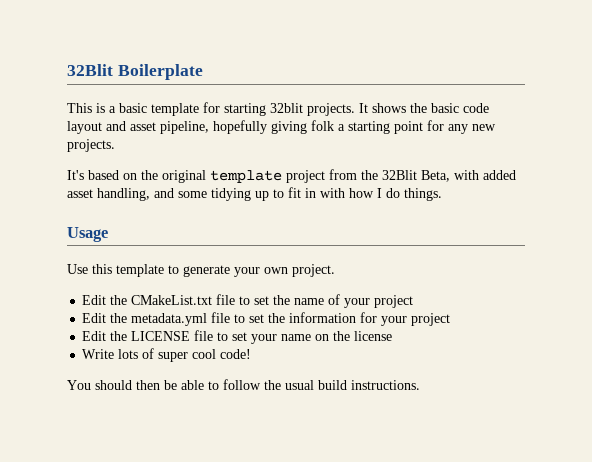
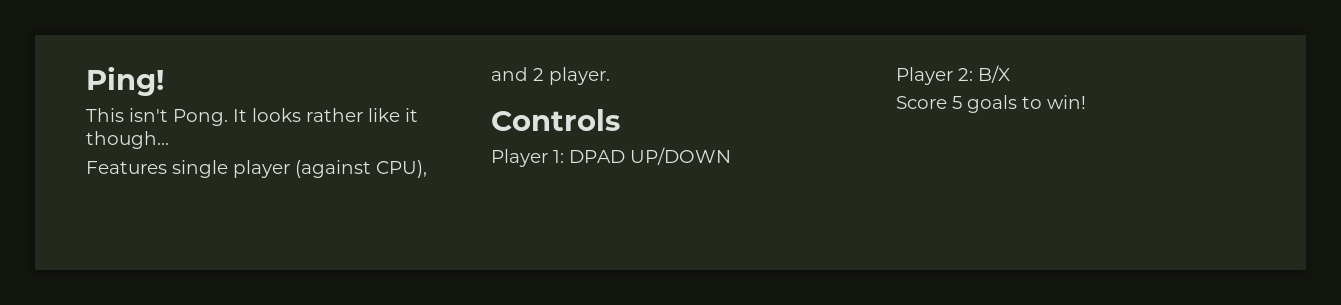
- 32Blit Boilerplate
+ Ping!
- This is a basic template for starting 32blit projects. It shows the basic code layout and asset pipeline, hopefully giving folk a starting point for any new projects.
- It's based on the original template project from the 32Blit Beta, with added asset handling, and some tidying up to fit in with how I do things.
- Usage
- Use this template to generate your own project.
- Edit the CMakeList.txt file to set the name of your project
- Edit the metadata.yml file to set the information for your project
- Edit the LICENSE file to set your name on the license
- Write lots of super cool code!
- You should then be able to follow the usual build instructions.
+ This isn't Pong. It looks rather like it though...
+ Features single player (against CPU), and 2 player.
+ Controls
+ Player 1: DPAD UP/DOWN
+ Player 2: B/X
+ Score 5 goals to win!

